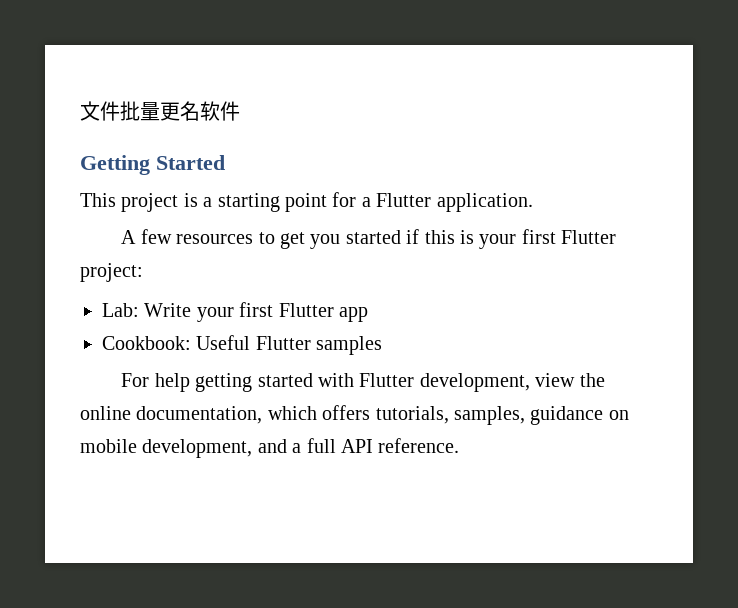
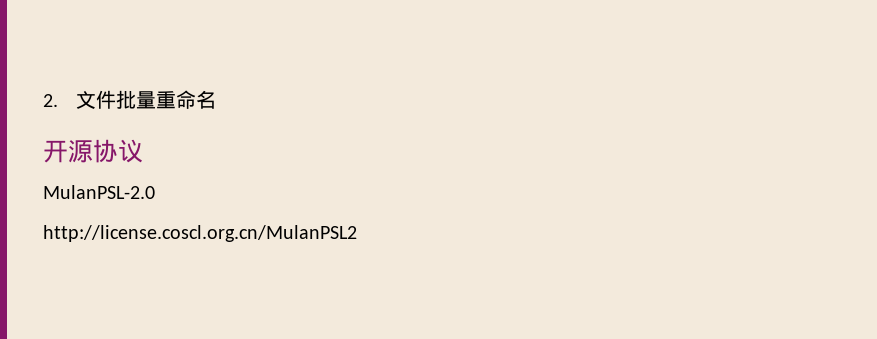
- 文件批量更名软件
- Getting Started
- This project is a starting point for a Flutter application.
- A few resources to get you started if this is your first Flutter project:
- Lab: Write your first Flutter app
- Cookbook: Useful Flutter samples
- For help getting started with Flutter development, view the online documentation, which offers tutorials, samples, guidance on mobile development, and a full API reference.
+ 2.文件批量重命名
+ 开源协议
+ MulanPSL-2.0
+ http://license.coscl.org.cn/MulanPSL2

